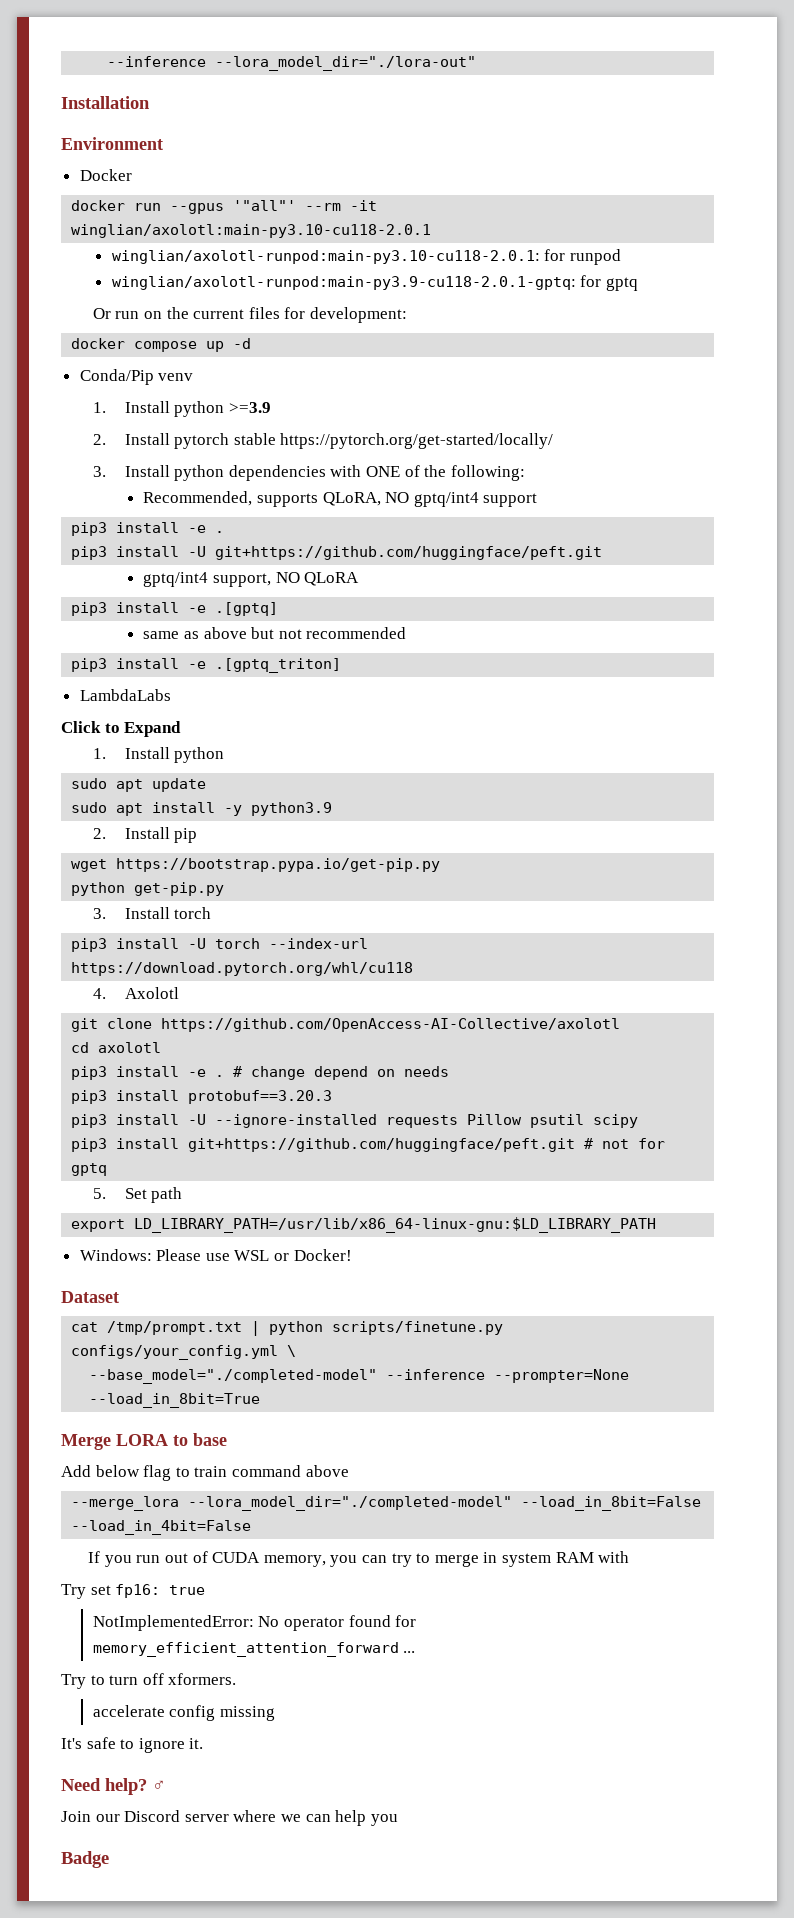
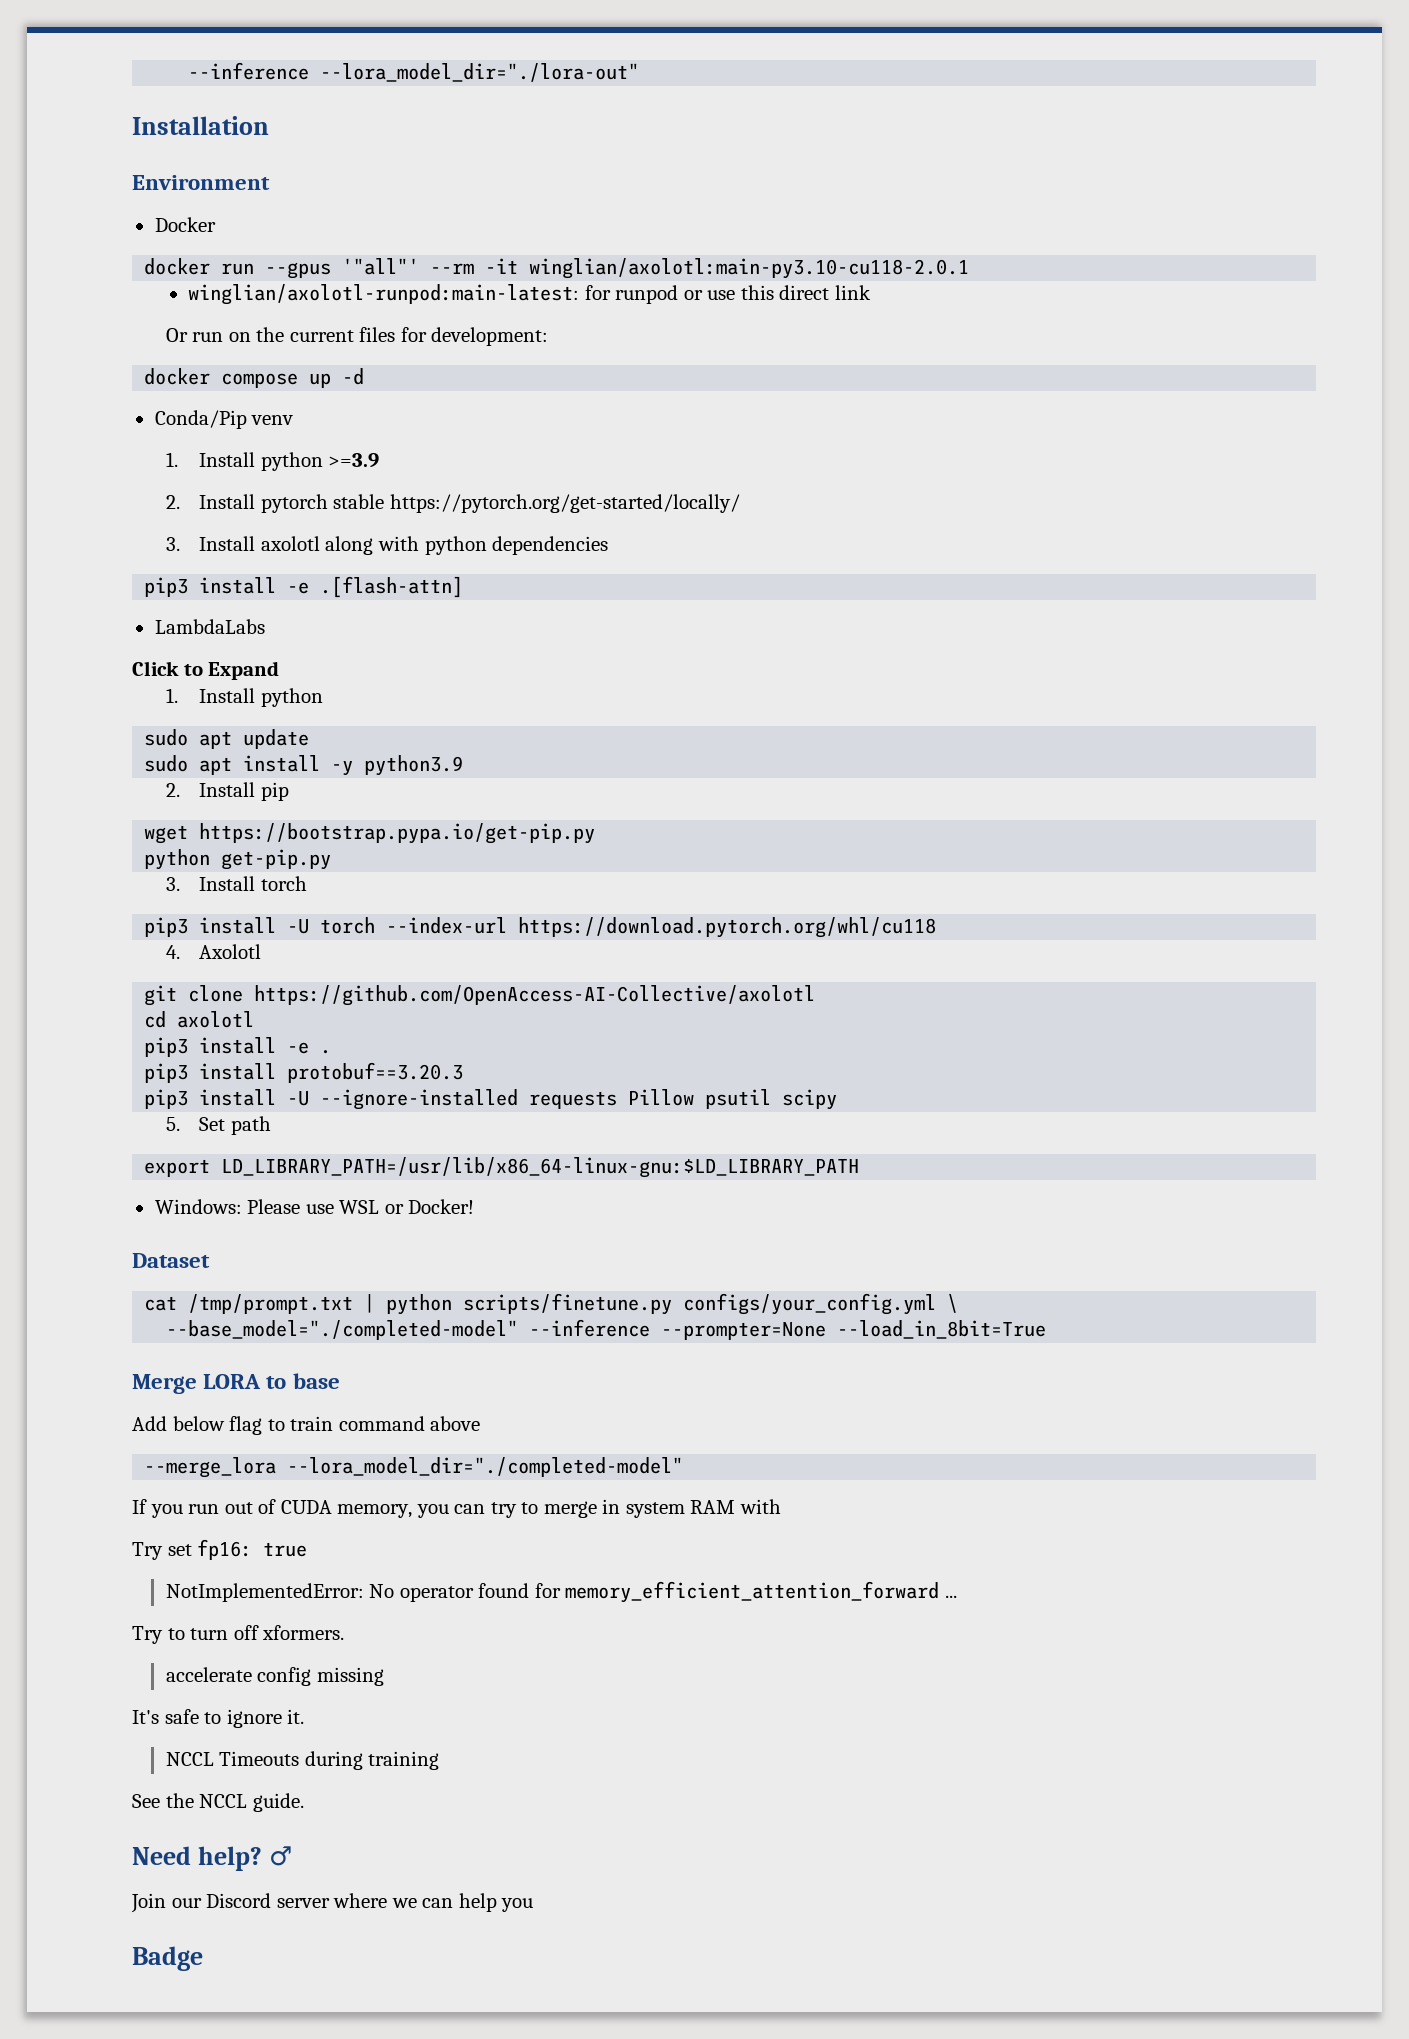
- winglian/axolotl-runpod:main-py3.10-cu118-2.0.1: for runpod
- winglian/axolotl-runpod:main-py3.9-cu118-2.0.1-gptq: for gptq
+ winglian/axolotl-runpod:main-latest: for runpod or use this direct link
- 3. Install python dependencies with ONE of the following:
- Recommended, supports QLoRA, NO gptq/int4 support
- pip3 install -e .
- pip3 install -U git+https://github.com/huggingface/peft.git
- gptq/int4 support, NO QLoRA
- pip3 install -e .[gptq]
- same as above but not recommended
- pip3 install -e .[gptq_triton]
+ 3. Install axolotl along with python dependencies
+ pip3 install -e .[flash-attn]
- # change depend on needs
- pip3 install git+https://github.com/huggingface/peft.git # not for gptq
- --merge_lora --lora_model_dir="./completed-model" --load_in_8bit=False --load_in_4bit=False
+ --merge_lora --lora_model_dir="./completed-model"
+ NCCL Timeouts during training
+ See the NCCL guide.

